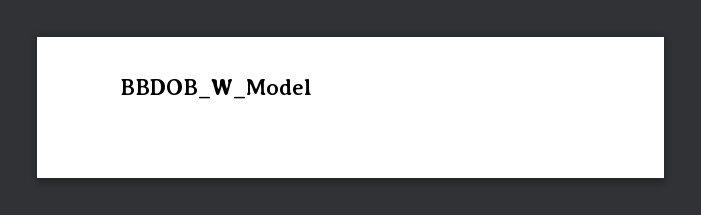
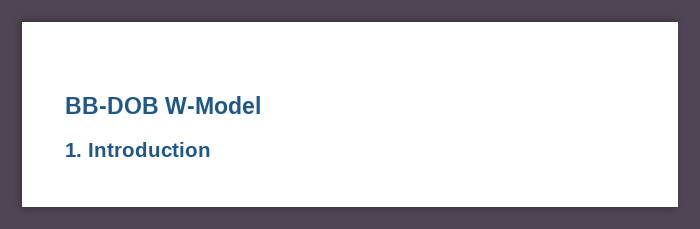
- BBDOB_W_Model
+ BB-DOB W-Model
+ 1. Introduction

